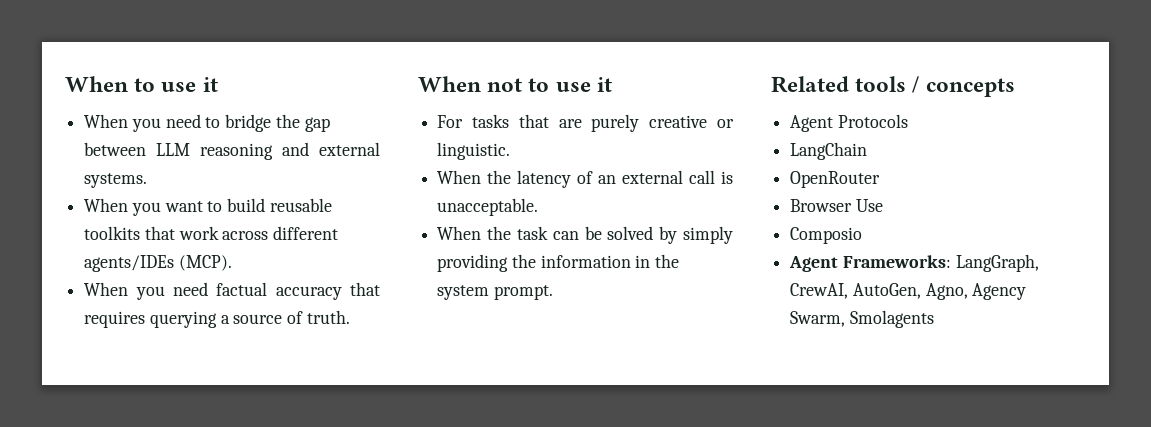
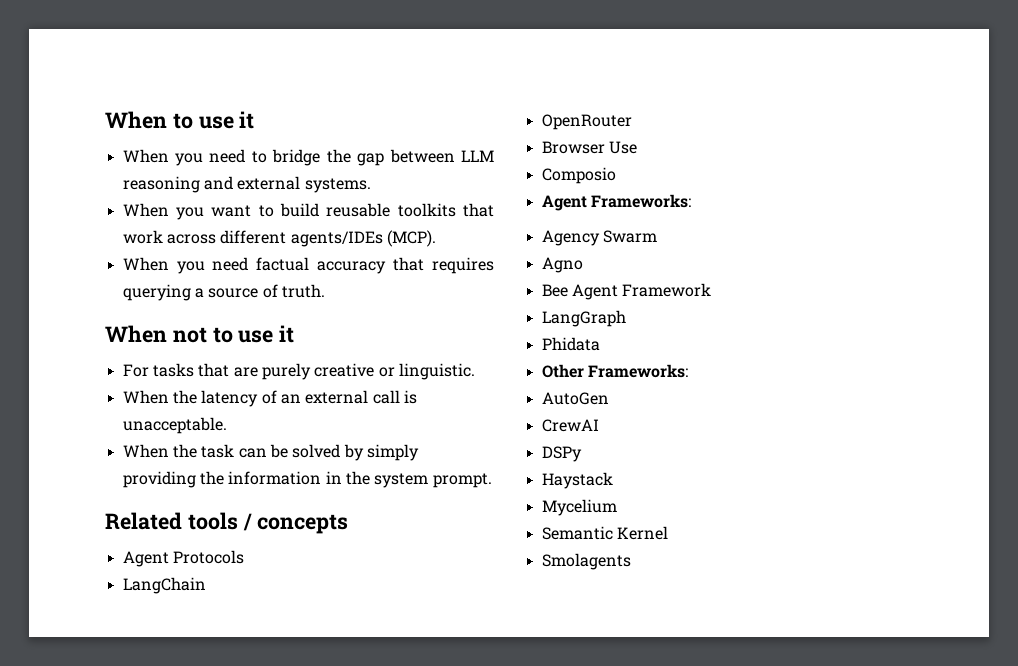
- Agent Frameworks: LangGraph, CrewAI, AutoGen, Agno, Agency Swarm, Smolagents
+ Agent Frameworks:
+ Agency Swarm
+ Agno
+ Bee Agent Framework
+ LangGraph
+ Phidata
+ Other Frameworks:
+ AutoGen
+ CrewAI
+ DSPy
+ Haystack
+ Mycelium
+ Semantic Kernel
+ Smolagents

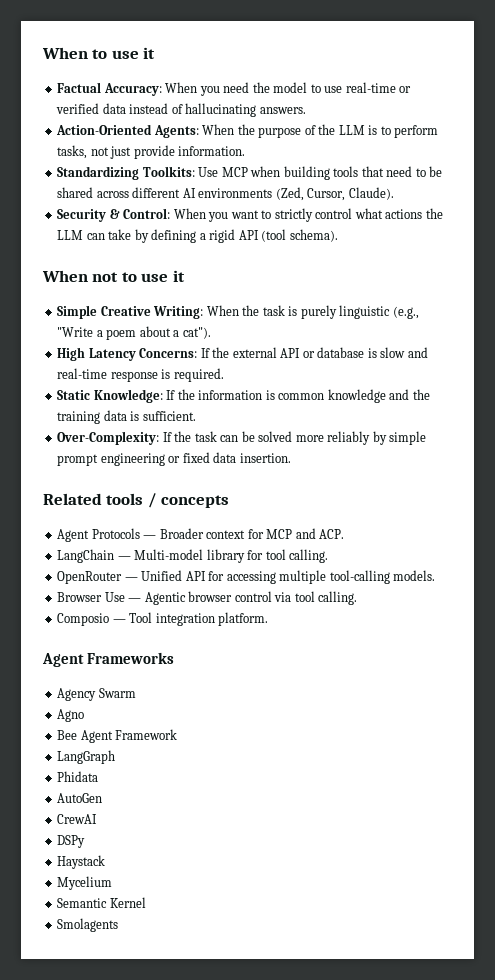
- When you need to bridge the gap between LLM reasoning and external systems.
- When you want to build reusable toolkits that work across different agents/IDEs (MCP).
- When you need factual accuracy that requires querying a source of truth.
+ Factual Accuracy: When you need the model to use real-time or verified data instead of hallucinating answers.
+ Action-Oriented Agents: When the purpose of the LLM is to perform tasks, not just provide information.
+ Standardizing Toolkits: Use MCP when building tools that need to be shared across different AI environments (Zed, Cursor, Claude).
+ Security & Control: When you want to strictly control what actions the LLM can take by defining a rigid API (tool schema).
- For tasks that are purely creative or linguistic.
- When the latency of an external call is unacceptable.
- When the task can be solved by simply providing the information in the system prompt.
+ Simple Creative Writing: When the task is purely linguistic (e.g., "Write a poem about a cat").
+ High Latency Concerns: If the external API or database is slow and real-time response is required.
+ Static Knowledge: If the information is common knowledge and the training data is sufficient.
+ Over-Complexity: If the task can be solved more reliably by simple prompt engineering or fixed data insertion.
- Agent Protocols
- LangChain
- OpenRouter
- Browser Use
- Composio
- Agent Frameworks:
+ Agent Protocols — Broader context for MCP and ACP.
+ LangChain — Multi-model library for tool calling.
+ OpenRouter — Unified API for accessing multiple tool-calling models.
+ Browser Use — Agentic browser control via tool calling.
+ Composio — Tool integration platform.
+ Agent Frameworks
- Other Frameworks:

